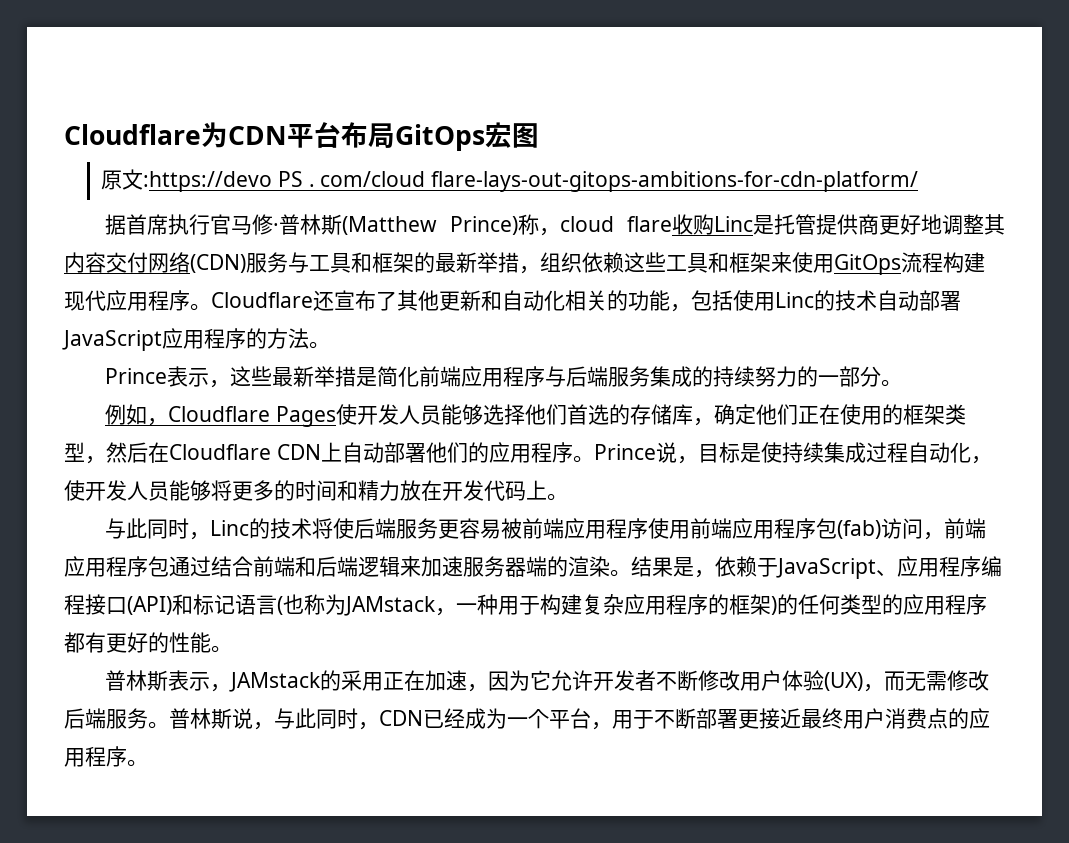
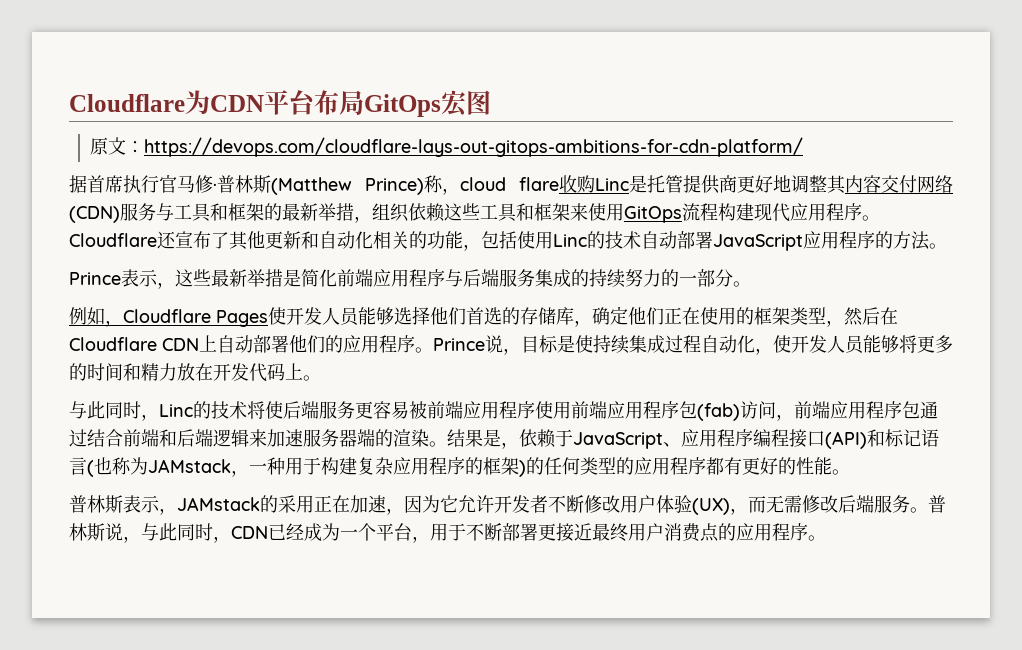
- 原文:https://devo PS . com/cloud flare-lays-out-gitops-ambitions-for-cdn-platform/
+ 原文：https://devops.com/cloudflare-lays-out-gitops-ambitions-for-cdn-platform/

